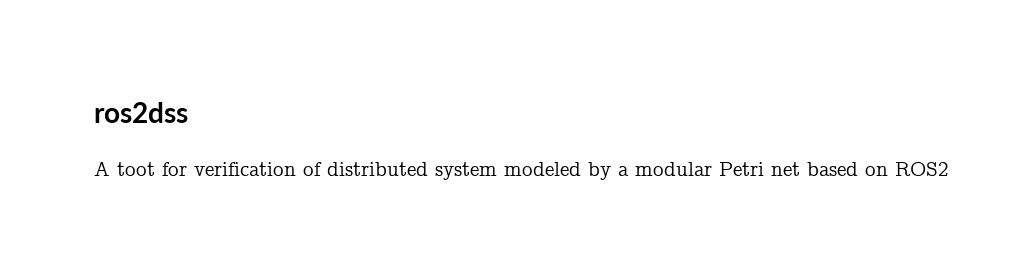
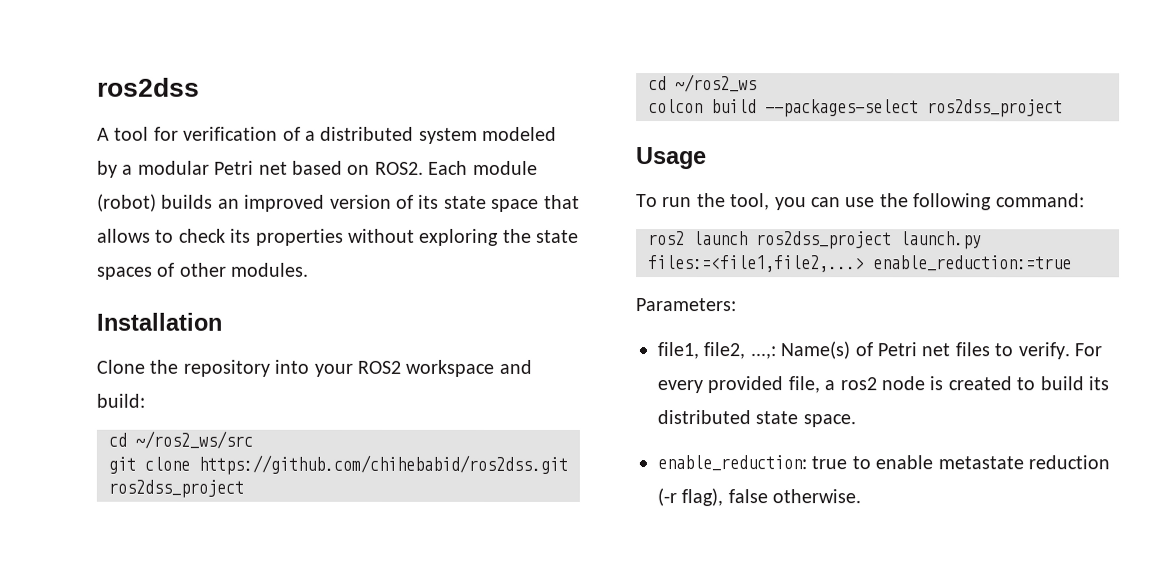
- A toot for verification of distributed system modeled by a modular Petri net based on ROS2
+ A tool for verification of a distributed system modeled by a modular Petri net based on ROS2. Each module (robot) builds an improved version of its state space that allows to check its properties without exploring the state spaces of other modules.
+ Installation
+ Clone the repository into your ROS2 workspace and build:
+ cd ~/ros2_ws/src
+ git clone https://github.com/chihebabid/ros2dss.git ros2dss_project
+ cd ~/ros2_ws
+ colcon build --packages-select ros2dss_project
+ Usage
+ To run the tool, you can use the following command:
+ ros2 launch ros2dss_project launch.py files:=<file1,file2,...> enable_reduction:=true
+ Parameters:
+ file1, file2, ...,: Name(s) of Petri net files to verify. For every provided file, a ros2 node is created to build its distributed state space.
+ enable_reduction: true to enable metastate reduction (-r flag), false otherwise.

